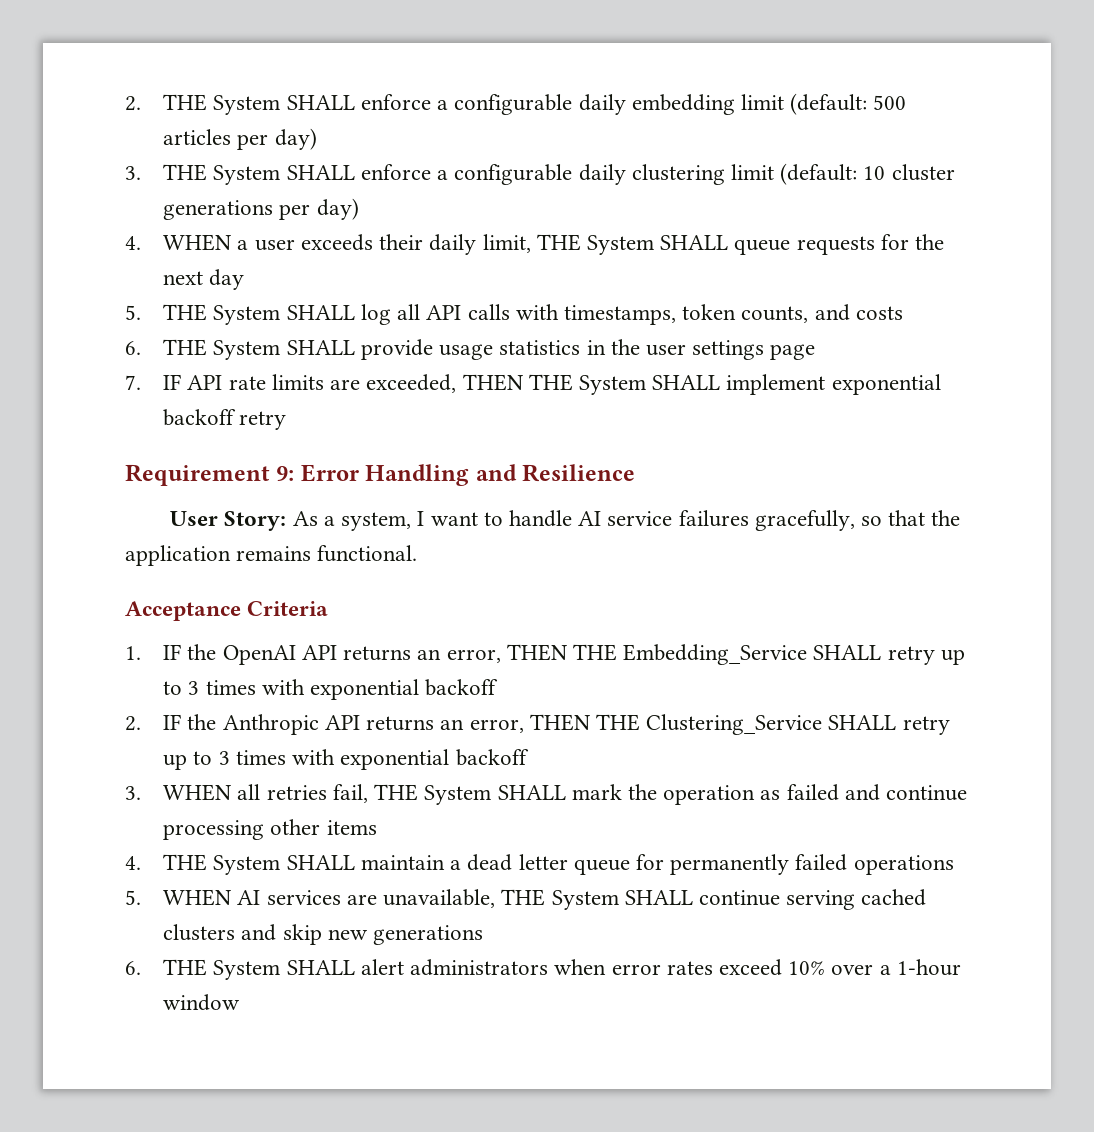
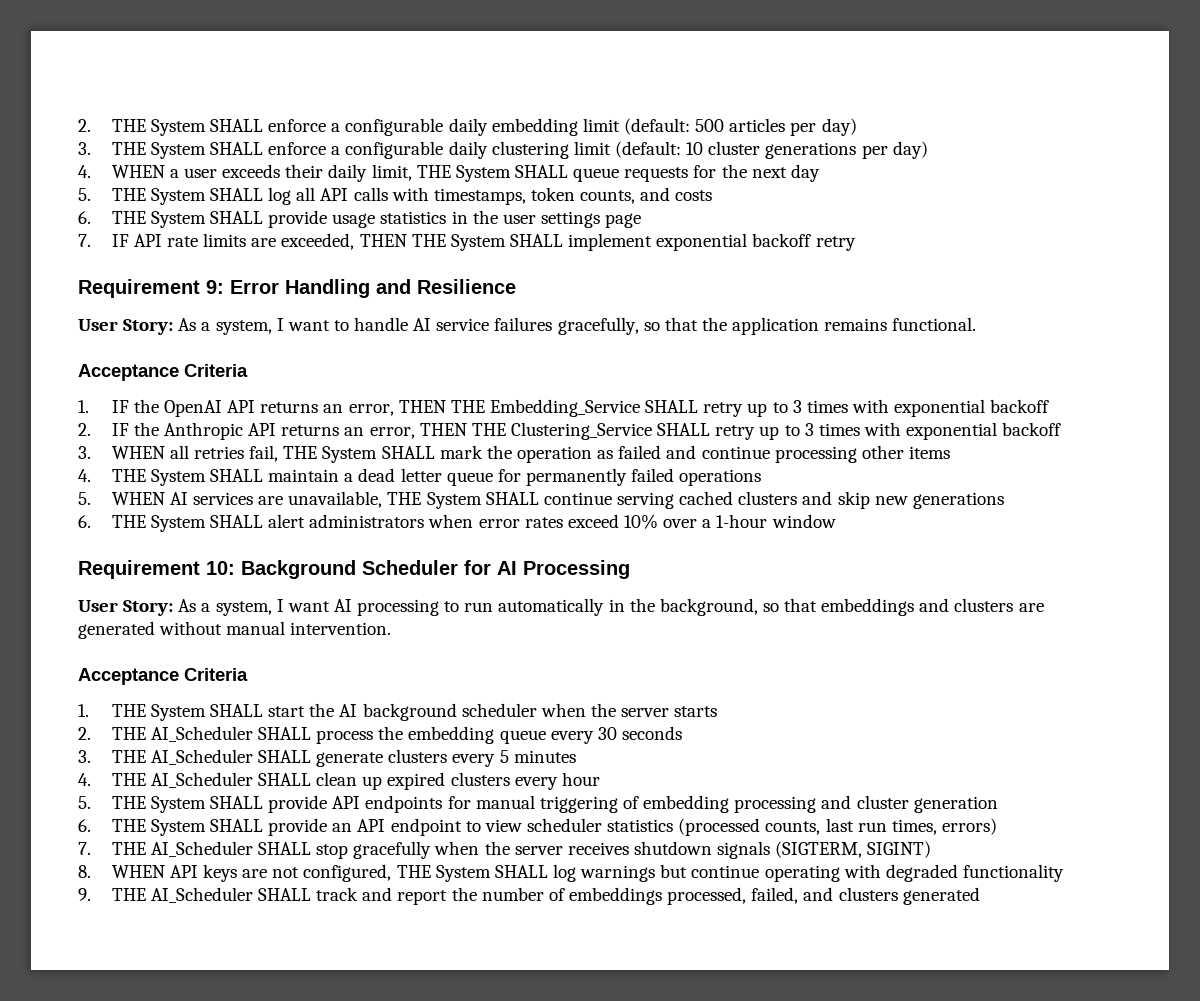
+ Requirement 10: Background Scheduler for AI Processing
+ User Story: As a system, I want AI processing to run automatically in the background, so that embeddings and clusters are generated without manual intervention.
+ Acceptance Criteria
+ 1. THE System SHALL start the AI background scheduler when the server starts
+ 2. THE AI_Scheduler SHALL process the embedding queue every 30 seconds
+ 3. THE AI_Scheduler SHALL generate clusters every 5 minutes
+ 4. THE AI_Scheduler SHALL clean up expired clusters every hour
+ 5. THE System SHALL provide API endpoints for manual triggering of embedding processing and cluster generation
+ 6. THE System SHALL provide an API endpoint to view scheduler statistics (processed counts, last run times, errors)
+ 7. THE AI_Scheduler SHALL stop gracefully when the server receives shutdown signals (SIGTERM, SIGINT)
+ 8. WHEN API keys are not configured, THE System SHALL log warnings but continue operating with degraded functionality
+ 9. THE AI_Scheduler SHALL track and report the number of embeddings processed, failed, and clusters generated

